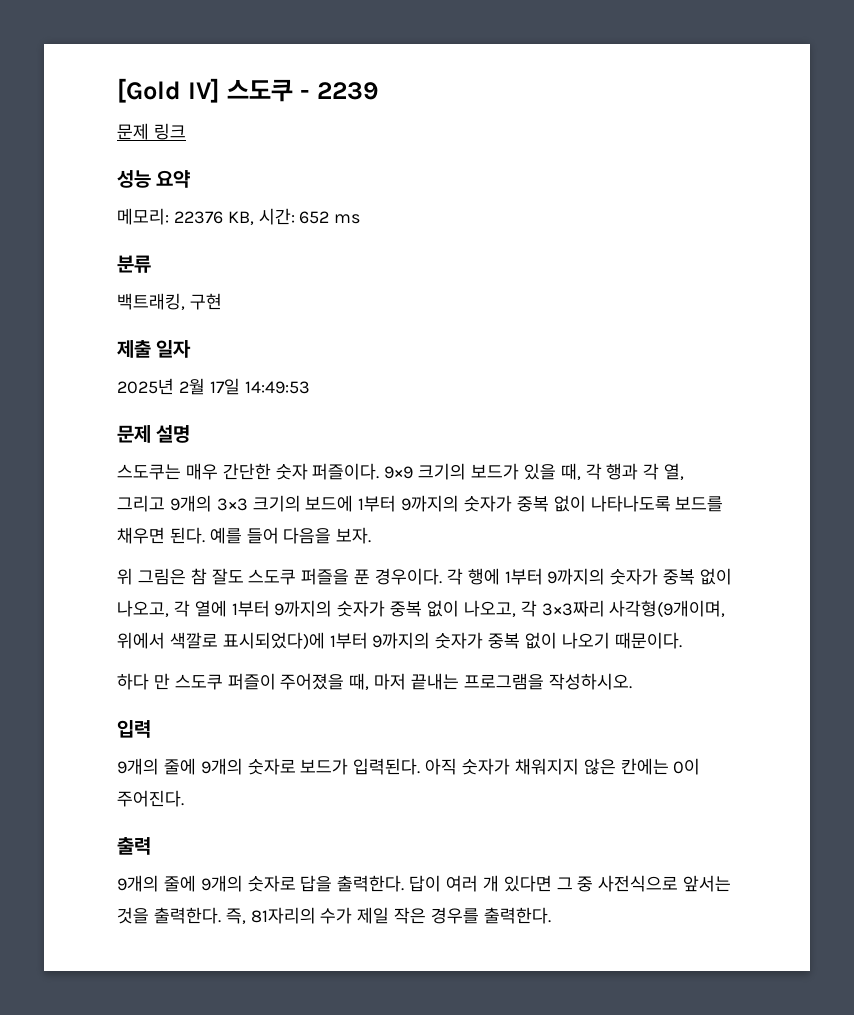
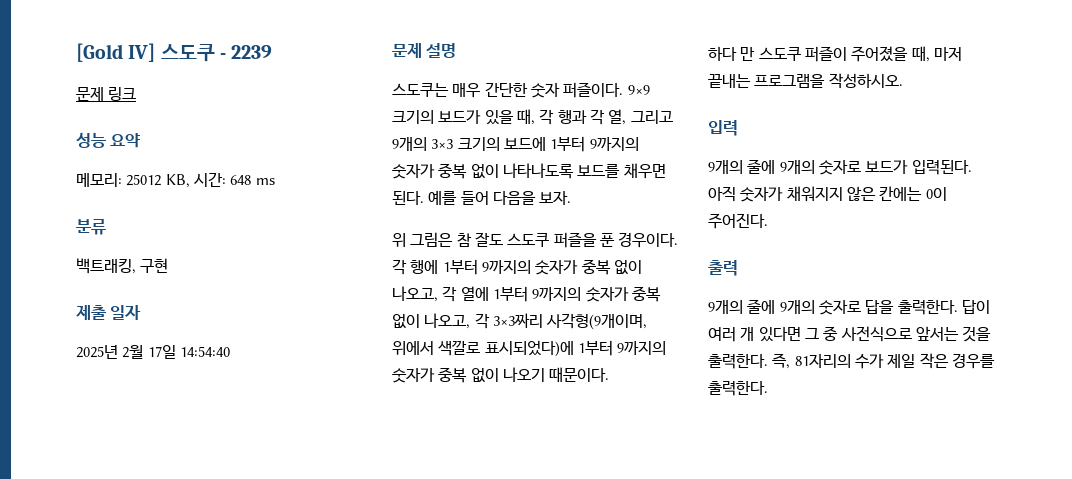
- 메모리: 22376 KB, 시간: 652 ms
+ 메모리: 25012 KB, 시간: 648 ms
- 2025년 2월 17일 14:49:53
+ 2025년 2월 17일 14:54:40

